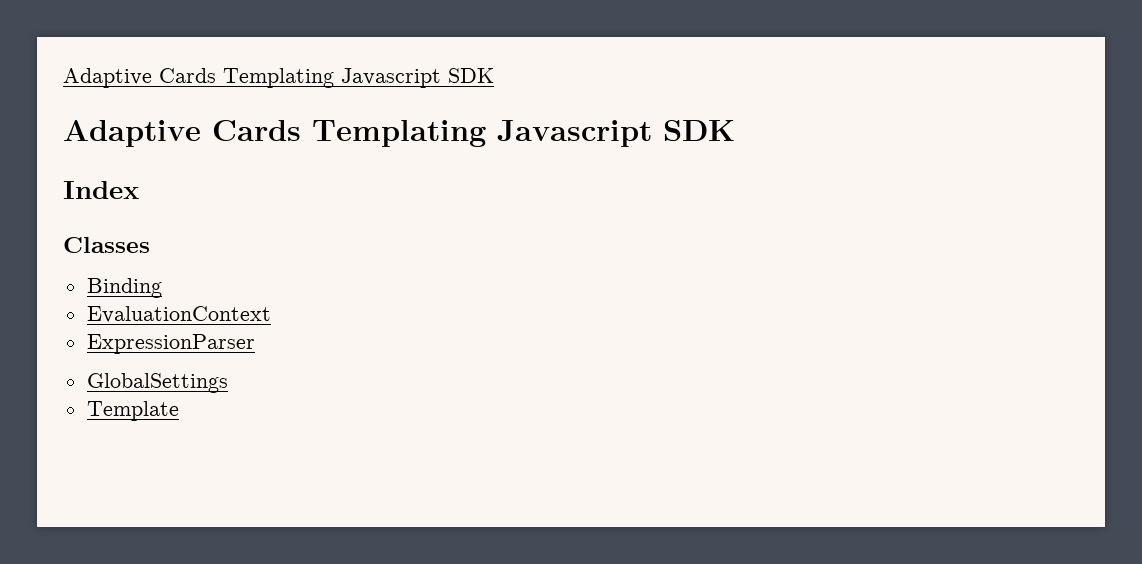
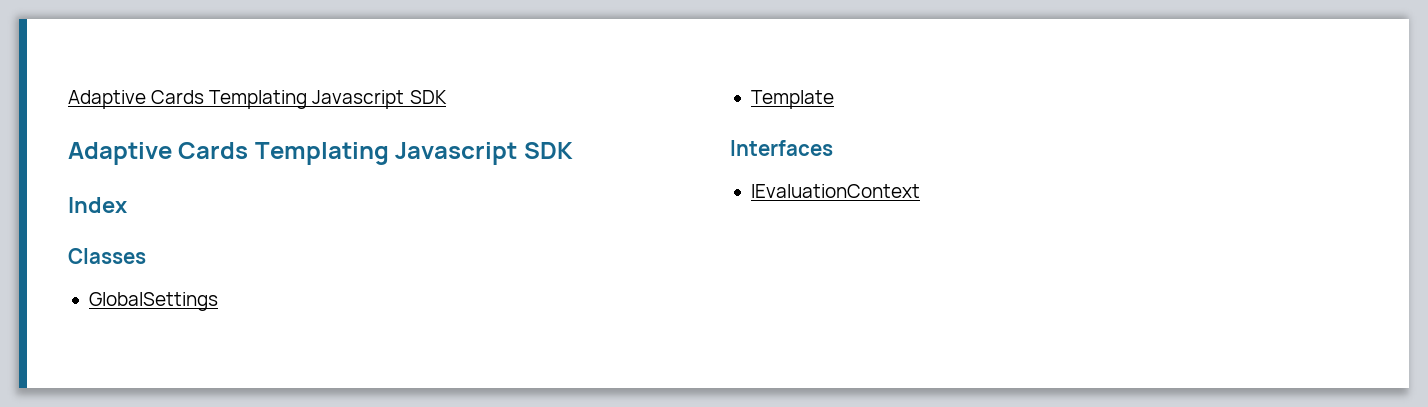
- Binding
- EvaluationContext
- ExpressionParser
+ Interfaces
+ IEvaluationContext

